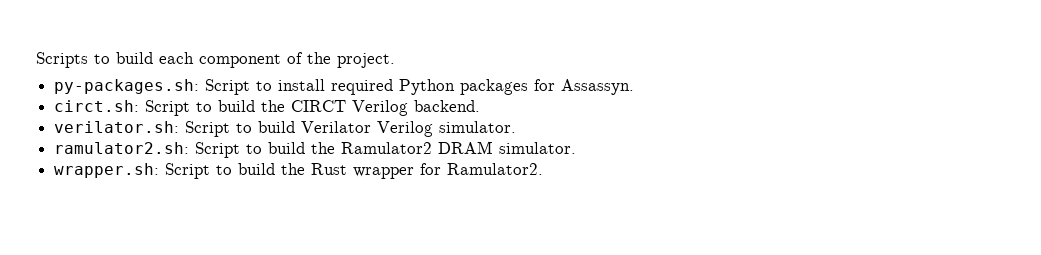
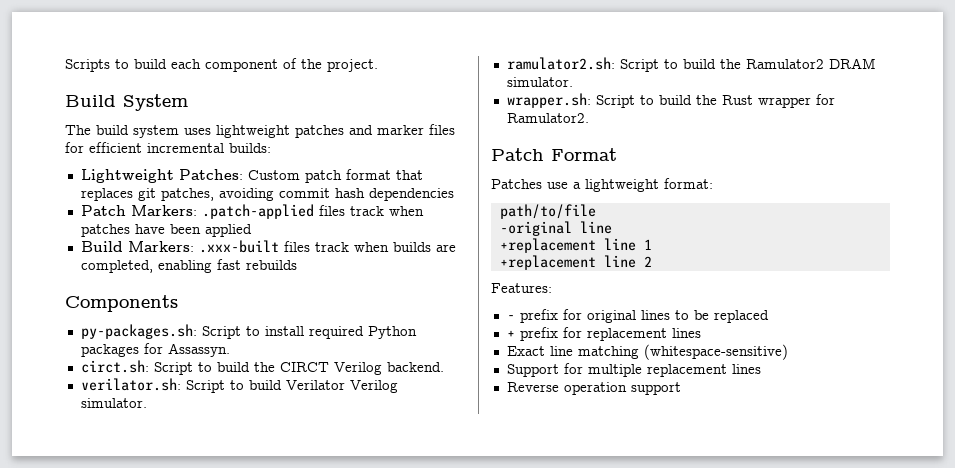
+ Build System
+ The build system uses lightweight patches and marker files for efficient incremental builds:
+ Lightweight Patches: Custom patch format that replaces git patches, avoiding commit hash dependencies
+ Patch Markers: .patch-applied files track when patches have been applied
+ Build Markers: .xxx-built files track when builds are completed, enabling fast rebuilds
+ Components
+ Patch Format
+ Patches use a lightweight format:
+ path/to/file
+ -original line
+ +replacement line 1
+ +replacement line 2
+ Features:
+ - prefix for original lines to be replaced
+ + prefix for replacement lines
+ Exact line matching (whitespace-sensitive)
+ Support for multiple replacement lines
+ Reverse operation support

